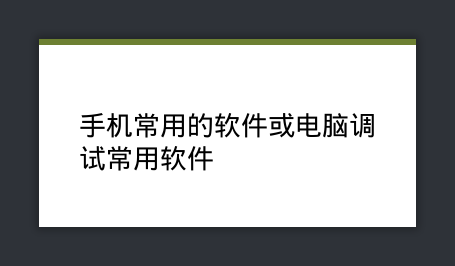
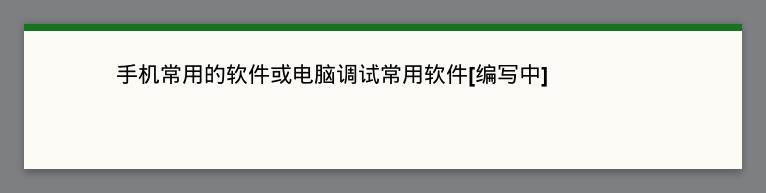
- 手机常用的软件或电脑调试常用软件
+ 手机常用的软件或电脑调试常用软件[编写中]

